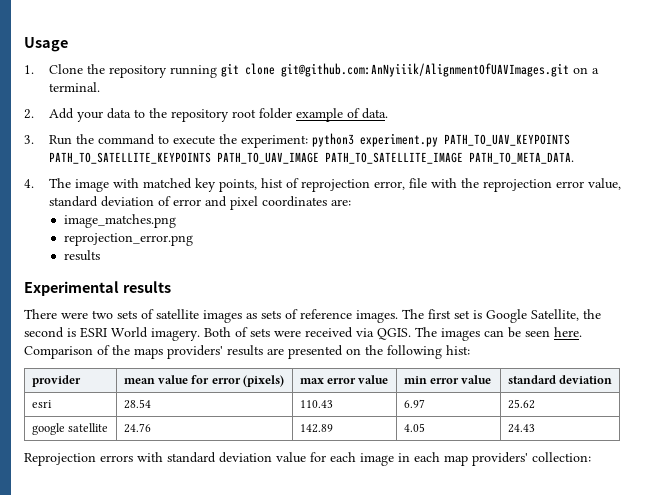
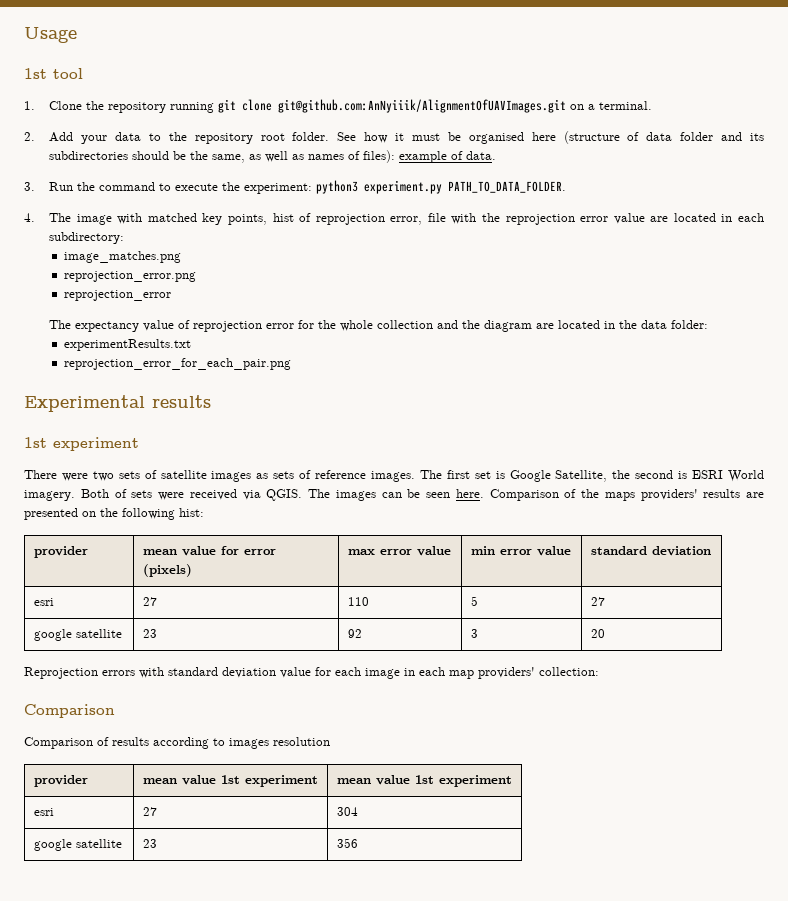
+ 1st tool
- 2. Add your data to the repository root folder example of data.
+ 2. Add your data to the repository root folder. See how it must be organised here (structure of data folder and its subdirectories should be the same, as well as names of files): example of data.
- 3. Run the command to execute the experiment: python3 experiment.py PATH_TO_UAV_KEYPOINTS PATH_TO_SATELLITE_KEYPOINTS PATH_TO_UAV_IMAGE PATH_TO_SATELLITE_IMAGE PATH_TO_META_DATA.
+ 3. Run the command to execute the experiment: python3 experiment.py PATH_TO_DATA_FOLDER.
- 4. The image with matched key points, hist of reprojection error, file with the reprojection error value, standard deviation of error and pixel coordinates are:
+ 4. The image with matched key points, hist of reprojection error, file with the reprojection error value are located in each subdirectory:
  image_matches.png
  reprojection_error.png
- results
+ reprojection_error
+ The expectancy value of reprojection error for the whole collection and the diagram are located in the data folder:
+ experimentResults.txt
+ reprojection_error_for_each_pair.png
  Experimental results
+ 1st experiment
- esri | 28.54 | 110.43 | 6.97 | 25.62
- google satellite | 24.76 | 142.89 | 4.05 | 24.43
+ esri | 27 | 110 | 5 | 27
+ google satellite | 23 | 92 | 3 | 20
  Reprojection errors with standard deviation value for each image in each map providers' collection:
+ Comparison
+ Comparison of results according to images resolution
+ provider | mean value 1st experiment | mean value 1st experiment
+ esri | 27 | 304
+ google satellite | 23 | 356

